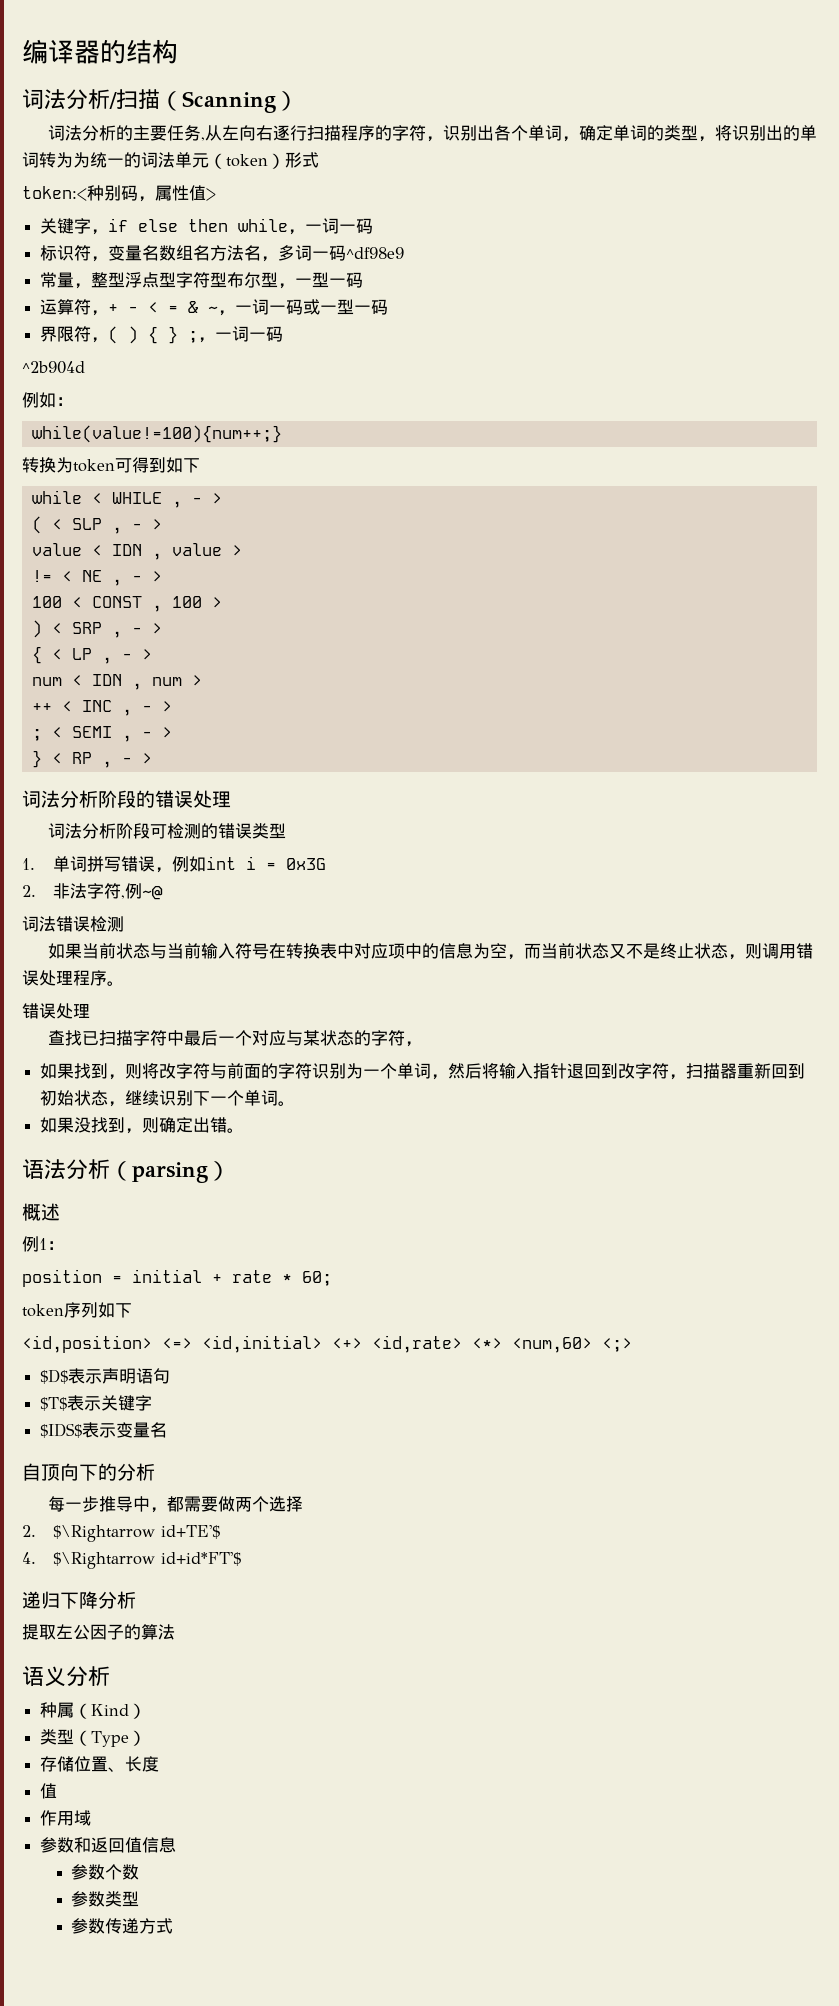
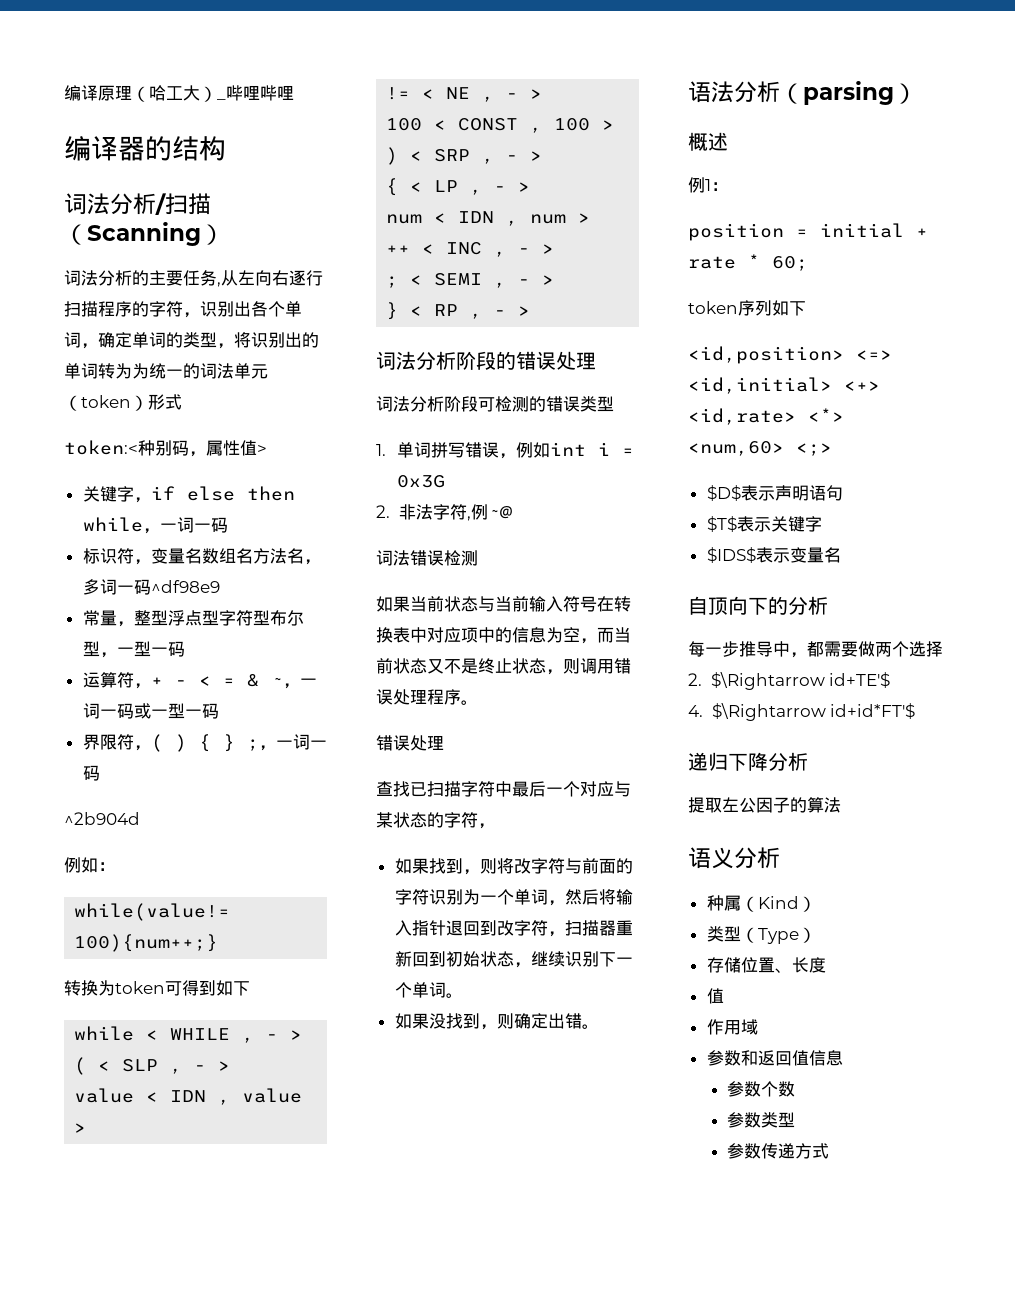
+ 编译原理（哈工大）_哔哩哔哩

